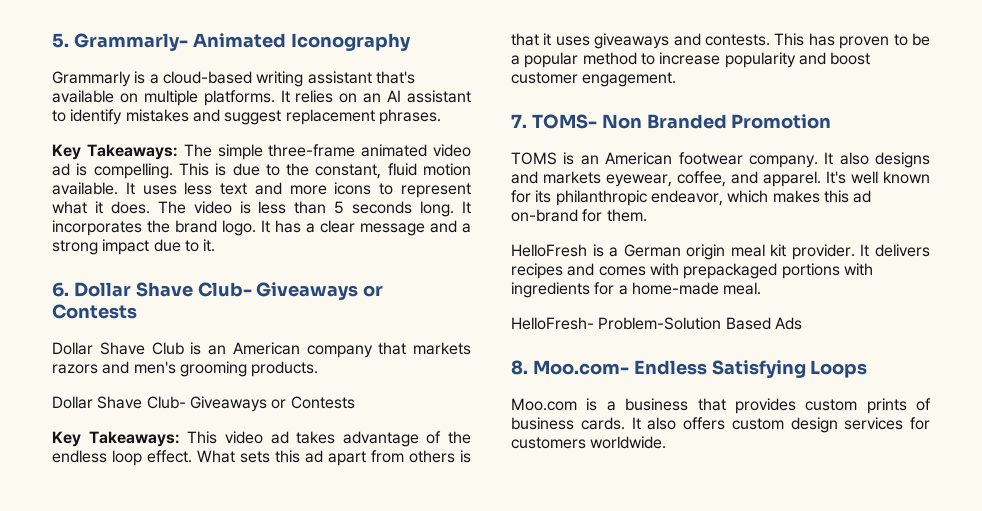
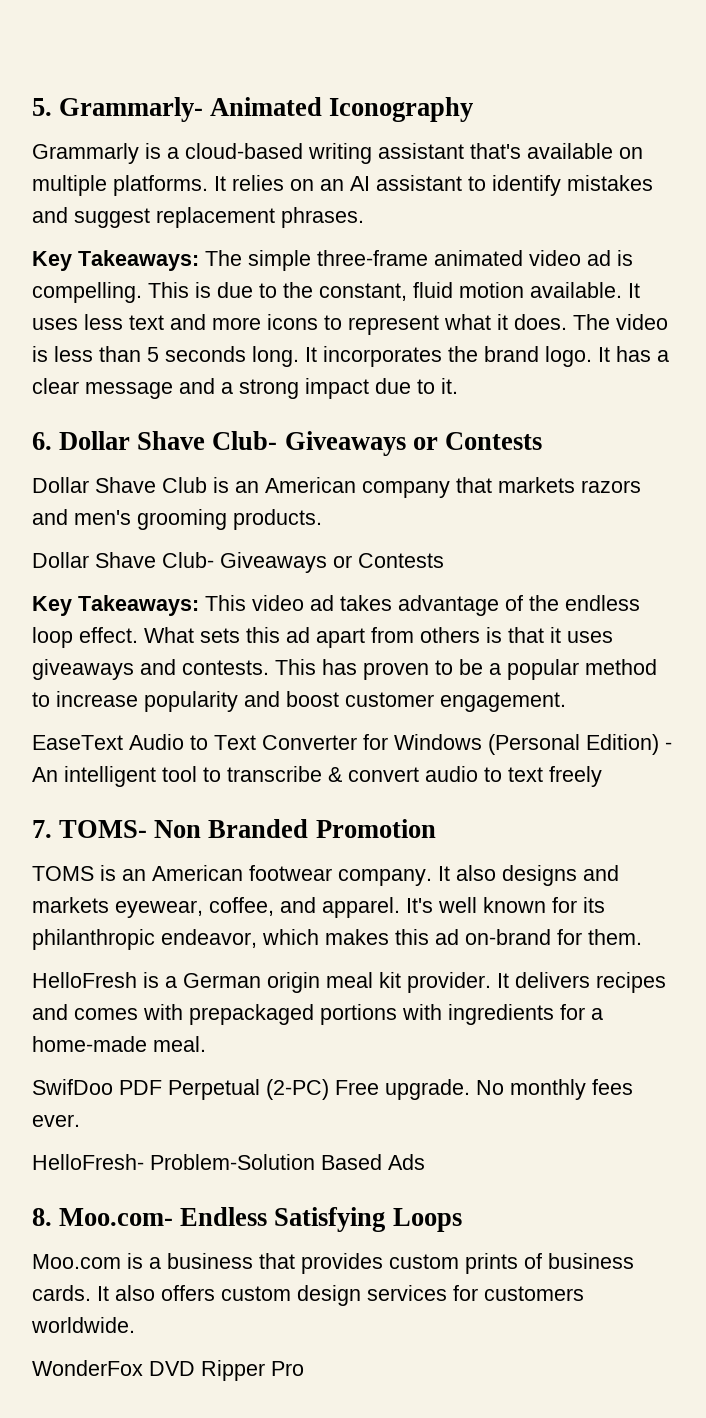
+ EaseText Audio to Text Converter for Windows (Personal Edition) - An intelligent tool to transcribe & convert audio to text freely
+ SwifDoo PDF Perpetual (2-PC) Free upgrade. No monthly fees ever.
+ WonderFox DVD Ripper Pro

